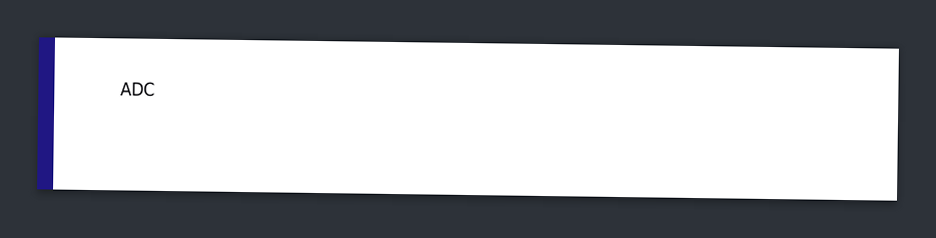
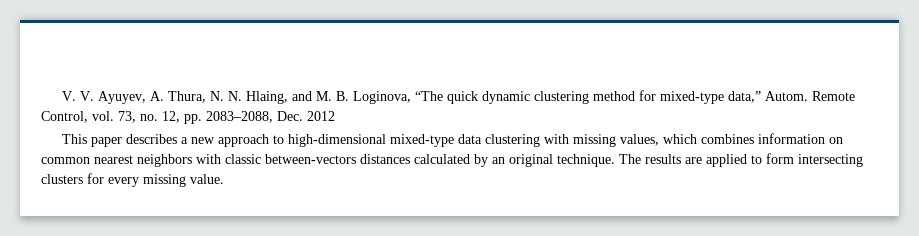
- ADC
+ V. V. Ayuyev, A. Thura, N. N. Hlaing, and M. B. Loginova, “The quick dynamic clustering method for mixed-type data,” Autom. Remote Control, vol. 73, no. 12, pp. 2083–2088, Dec. 2012
+ This paper describes a new approach to high-dimensional mixed-type data clustering with missing values, which combines information on common nearest neighbors with classic between-vectors distances calculated by an original technique. The results are applied to form intersecting clusters for every missing value.

